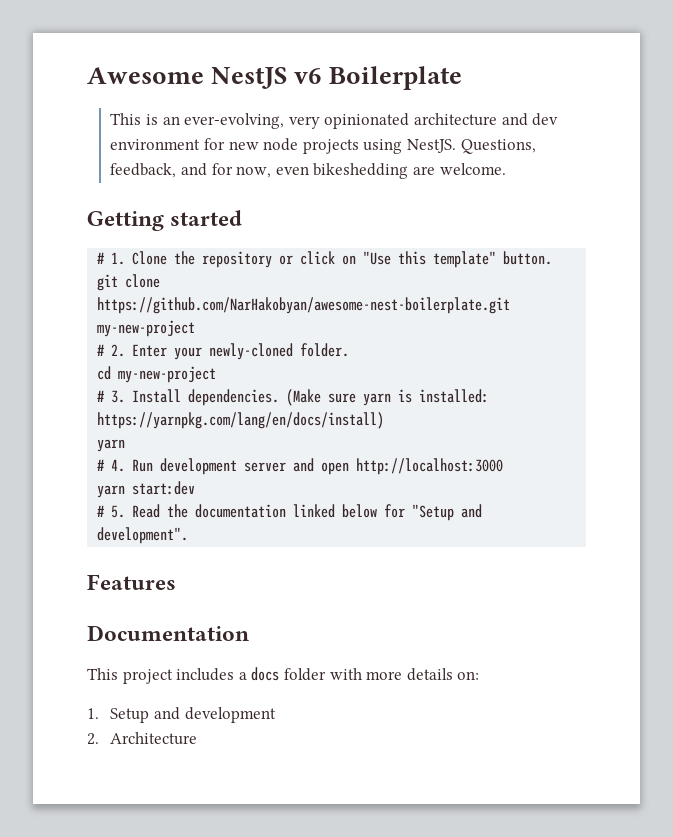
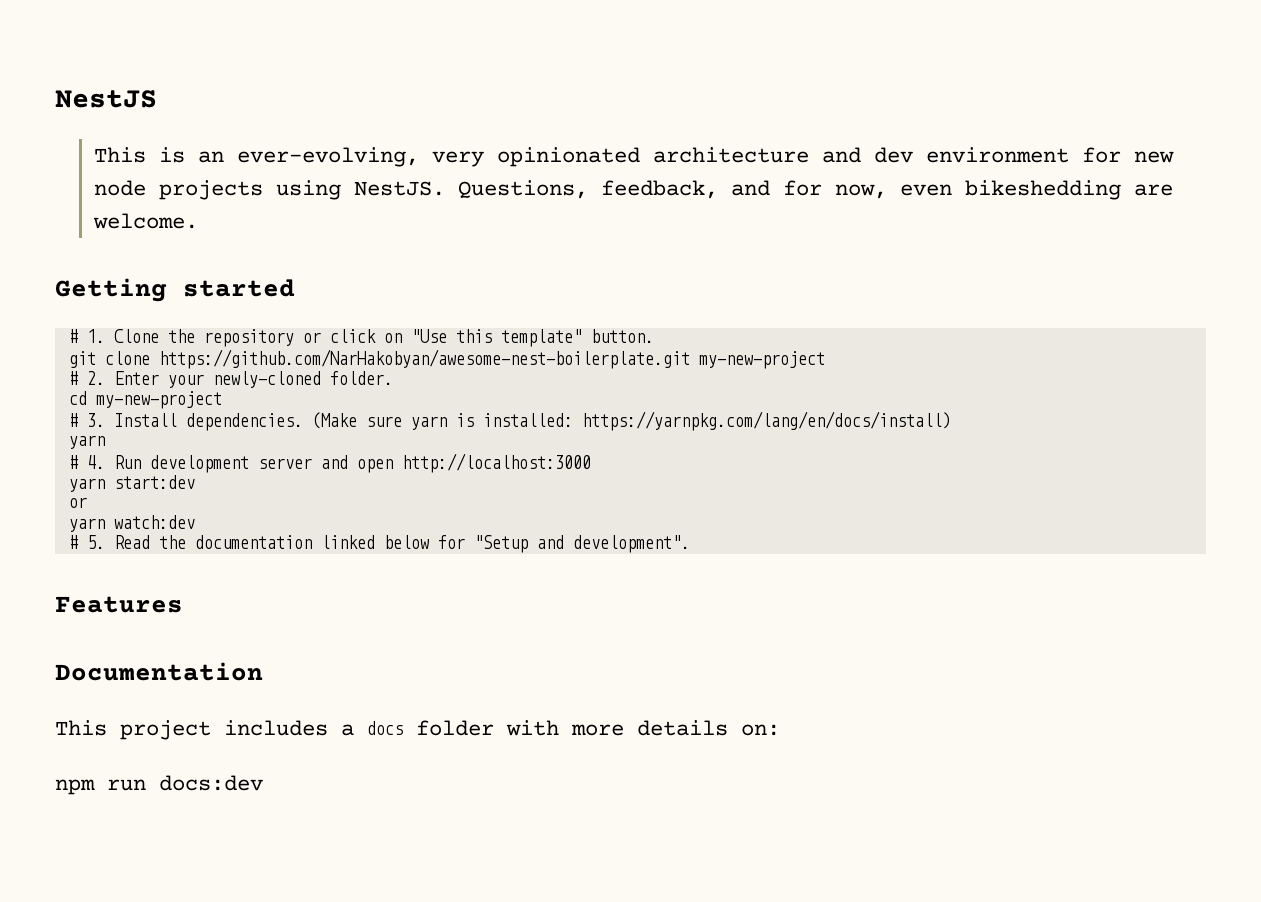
- Awesome NestJS v6 Boilerplate
+ NestJS
  yarn start:dev
+ or
+ yarn watch:dev
- 1. Setup and development
- 2. Architecture
+ npm run docs:dev

